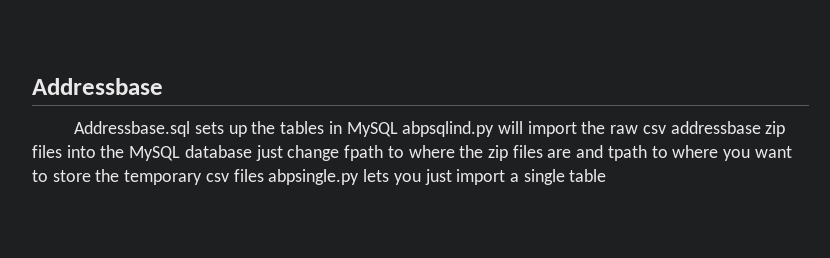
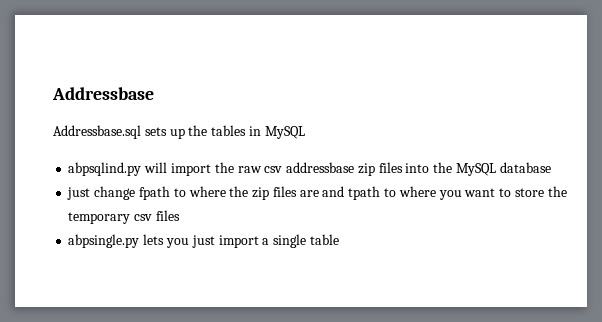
- Addressbase.sql sets up the tables in MySQL abpsqlind.py will import the raw csv addressbase zip files into the MySQL database just change fpath to where the zip files are and tpath to where you want to store the temporary csv files abpsingle.py lets you just import a single table
+ Addressbase.sql sets up the tables in MySQL
+ abpsqlind.py will import the raw csv addressbase zip files into the MySQL database
+ just change fpath to where the zip files are and tpath to where you want to store the temporary csv files
+ abpsingle.py lets you just import a single table

